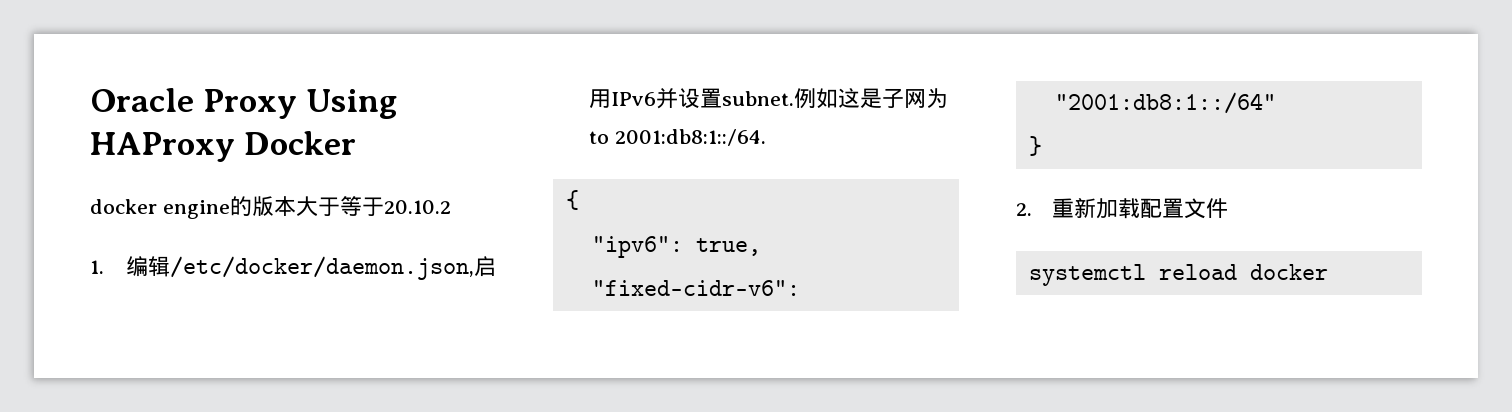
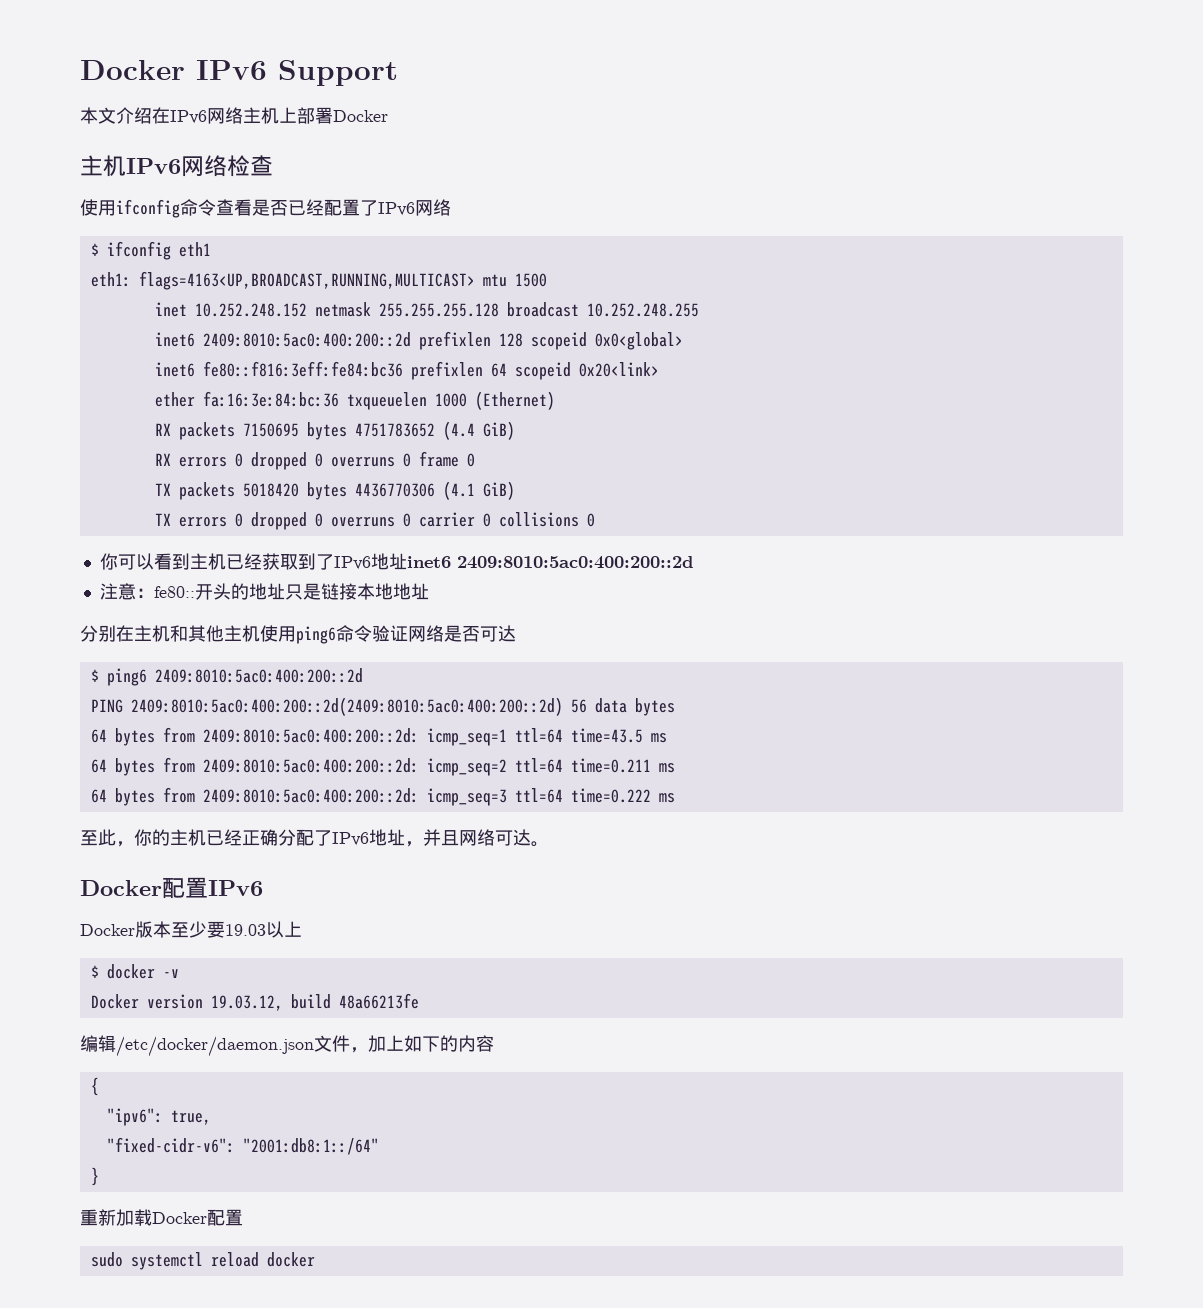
- Oracle Proxy Using HAProxy Docker
- docker engine的版本大于等于20.10.2
- 1.编辑/etc/docker/daemon.json,启用IPv6并设置subnet.例如这是子网为to 2001:db8:1::/64.
+ Docker IPv6 Support
+ 本文介绍在IPv6网络主机上部署Docker
+ 主机IPv6网络检查
+ 使用ifconfig命令查看是否已经配置了IPv6网络
+ $ ifconfig eth1
+ eth1: flags=4163<UP,BROADCAST,RUNNING,MULTICAST> mtu 1500
+ inet 10.252.248.152 netmask 255.255.255.128 broadcast 10.252.248.255
+ inet6 2409:8010:5ac0:400:200::2d prefixlen 128 scopeid 0x0<global>
+ inet6 fe80::f816:3eff:fe84:bc36 prefixlen 64 scopeid 0x20<link>
+ ether fa:16:3e:84:bc:36 txqueuelen 1000 (Ethernet)
+ RX packets 7150695 bytes 4751783652 (4.4 GiB)
+ RX errors 0 dropped 0 overruns 0 frame 0
+ TX packets 5018420 bytes 4436770306 (4.1 GiB)
+ TX errors 0 dropped 0 overruns 0 carrier 0 collisions 0
+ 你可以看到主机已经获取到了IPv6地址inet6 2409:8010:5ac0:400:200::2d
+ 注意：fe80::开头的地址只是链接本地地址
+ 分别在主机和其他主机使用ping6命令验证网络是否可达
+ $ ping6 2409:8010:5ac0:400:200::2d
+ PING 2409:8010:5ac0:400:200::2d(2409:8010:5ac0:400:200::2d) 56 data bytes
+ 64 bytes from 2409:8010:5ac0:400:200::2d: icmp_seq=1 ttl=64 time=43.5 ms
+ 64 bytes from 2409:8010:5ac0:400:200::2d: icmp_seq=2 ttl=64 time=0.211 ms
+ 64 bytes from 2409:8010:5ac0:400:200::2d: icmp_seq=3 ttl=64 time=0.222 ms
+ 至此，你的主机已经正确分配了IPv6地址，并且网络可达。
+ Docker配置IPv6
+ Docker版本至少要19.03以上
+ $ docker -v
+ Docker version 19.03.12, build 48a66213fe
+ 编辑/etc/docker/daemon.json文件，加上如下的内容
- 2.重新加载配置文件
- systemctl reload docker
+ 重新加载Docker配置
+ sudo systemctl reload docker

